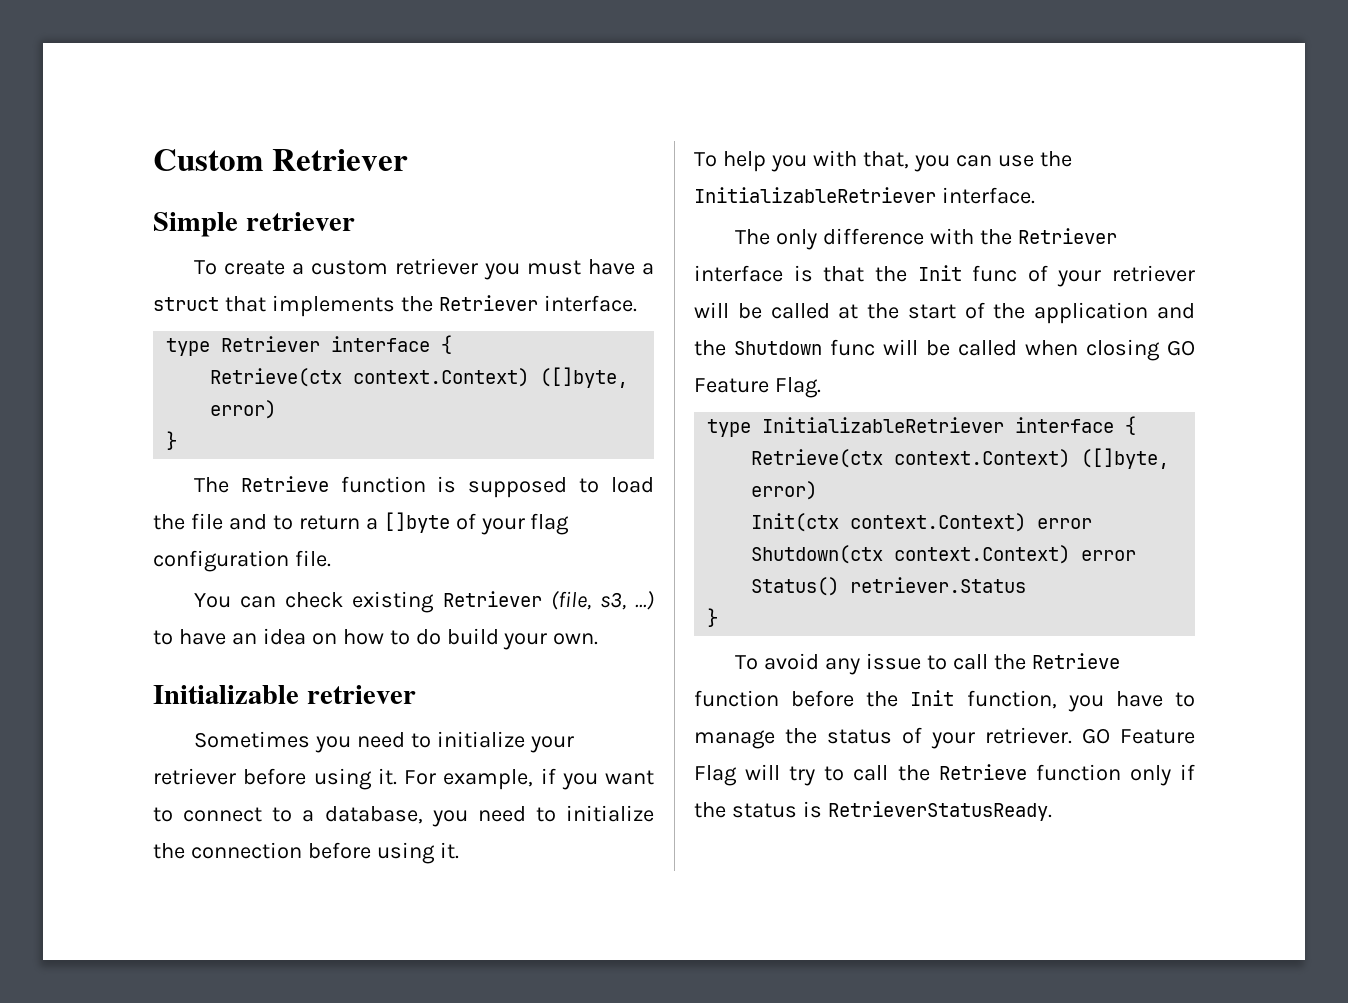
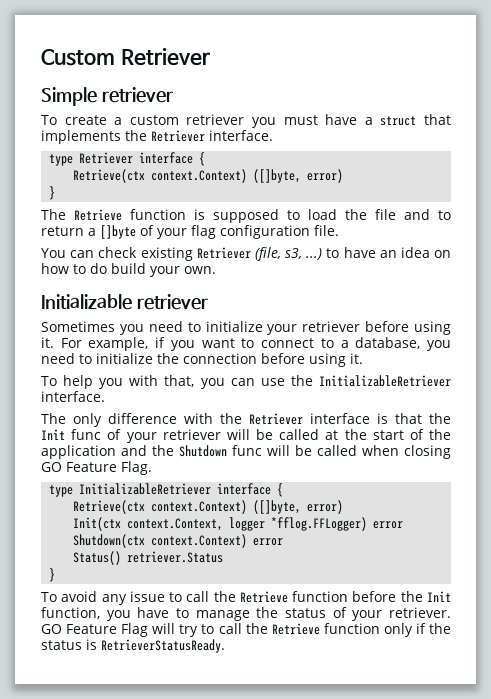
- Init(ctx context.Context) error
+ Init(ctx context.Context, logger *fflog.FFLogger) error

